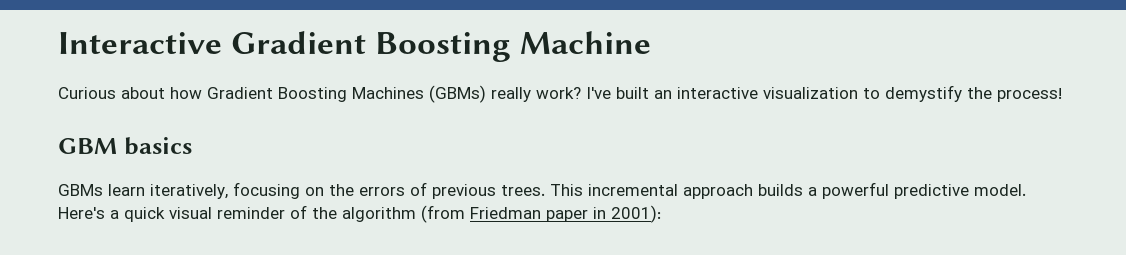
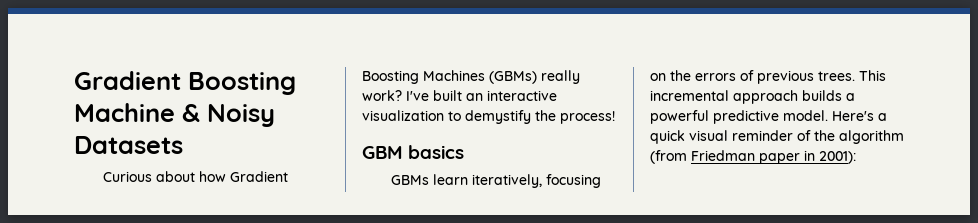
- Interactive Gradient Boosting Machine
+ Gradient Boosting Machine & Noisy Datasets

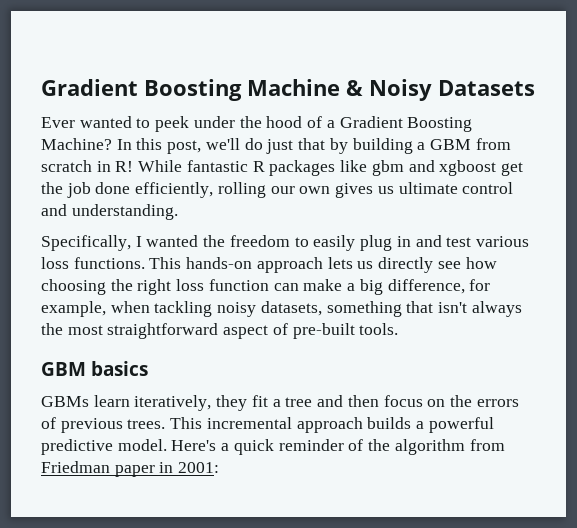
- Curious about how Gradient Boosting Machines (GBMs) really work? I've built an interactive visualization to demystify the process!
+ Ever wanted to peek under the hood of a Gradient Boosting Machine? In this post, we'll do just that by building a GBM from scratch in R! While fantastic R packages like gbm and xgboost get the job done efficiently, rolling our own gives us ultimate control and understanding.
+ Specifically, I wanted the freedom to easily plug in and test various loss functions. This hands-on approach lets us directly see how choosing the right loss function can make a big difference, for example, when tackling noisy datasets, something that isn't always the most straightforward aspect of pre-built tools.
- GBMs learn iteratively, focusing on the errors of previous trees.
+ GBMs learn iteratively, they fit a tree and then focus on the errors of previous trees.
- Here's a quick visual reminder of the algorithm (from Friedman paper in 2001):
+ Here's a quick reminder of the algorithm from Friedman paper in 2001:

